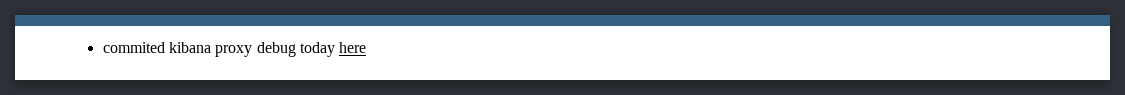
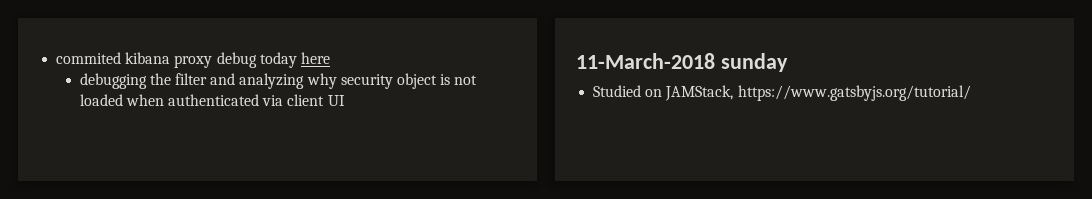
+ debugging the filter and analyzing why security object is not loaded when authenticated via client UI
+ 11-March-2018 sunday
+ Studied on JAMStack, https://www.gatsbyjs.org/tutorial/

